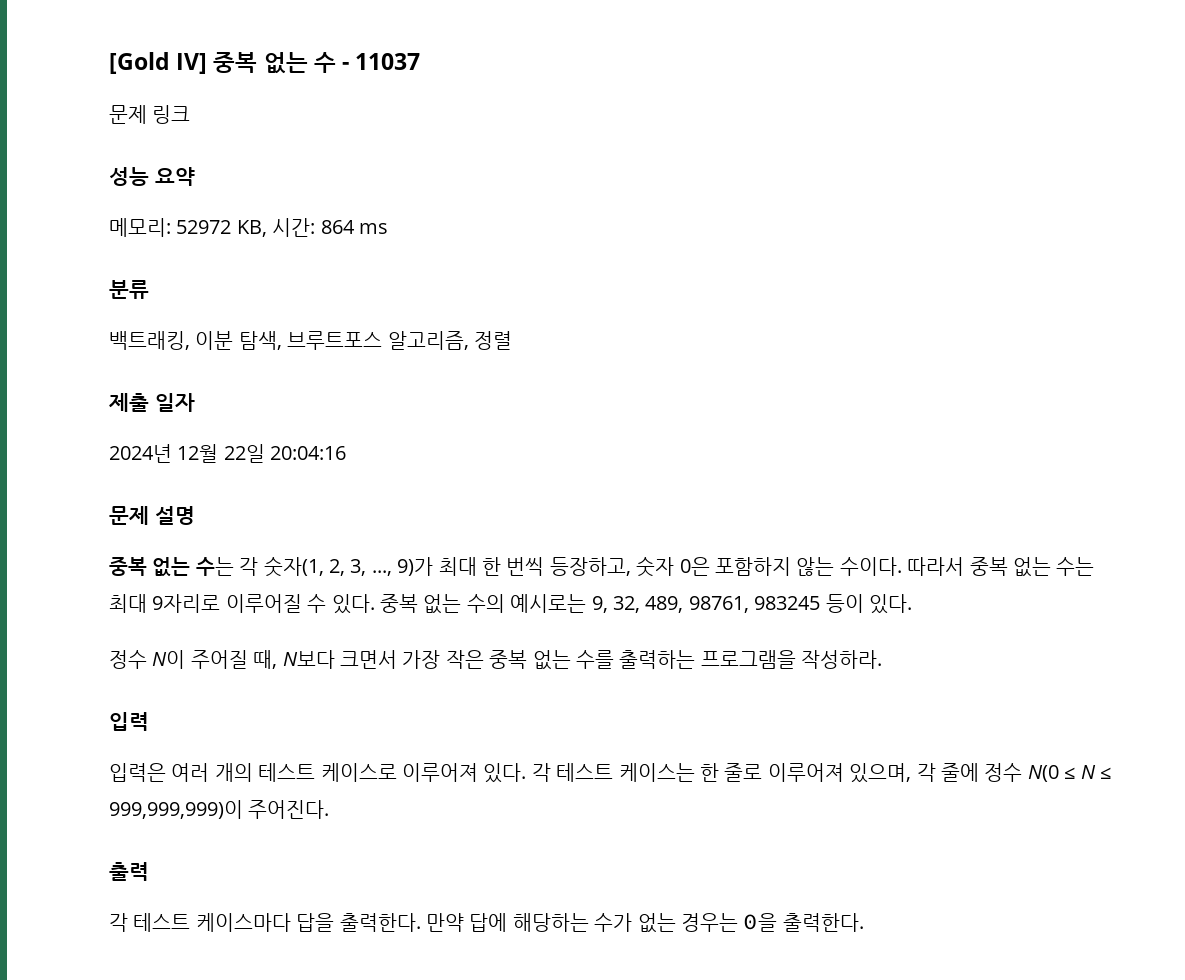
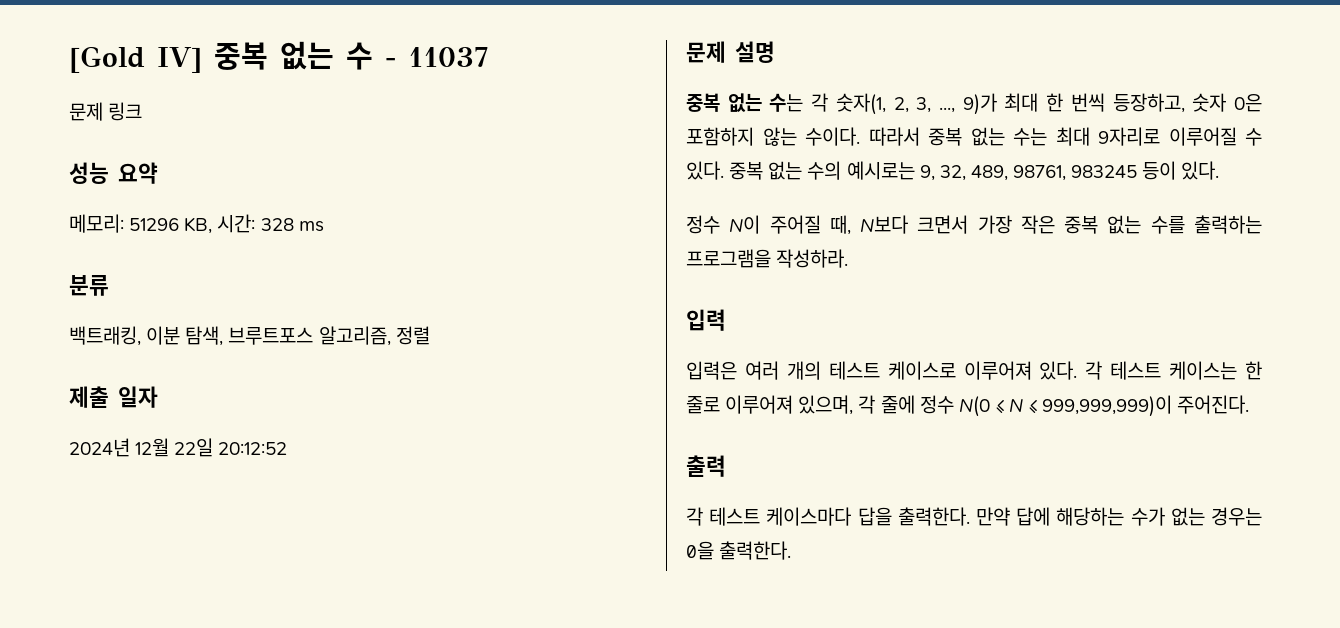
- 메모리: 52972 KB, 시간: 864 ms
+ 메모리: 51296 KB, 시간: 328 ms
- 2024년 12월 22일 20:04:16
+ 2024년 12월 22일 20:12:52

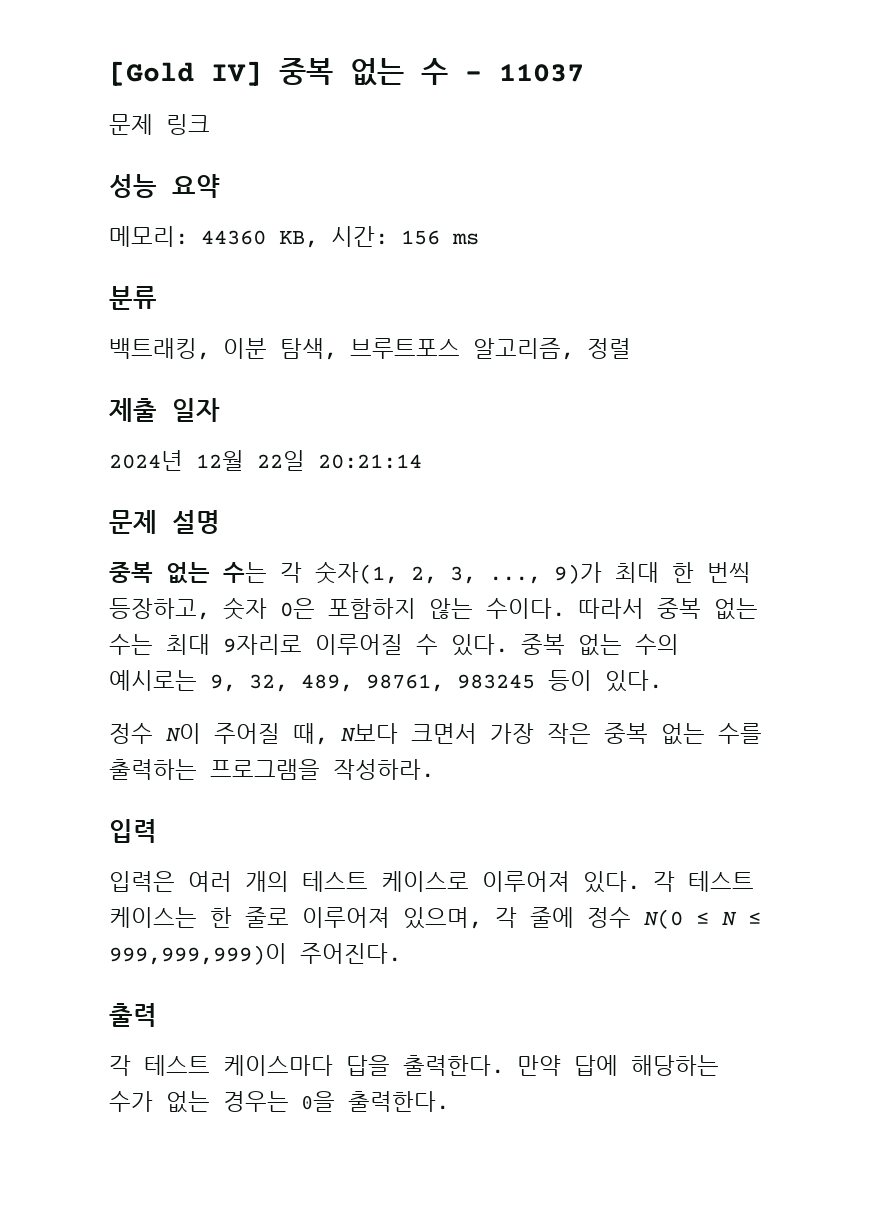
- 메모리: 51296 KB, 시간: 328 ms
+ 메모리: 44360 KB, 시간: 156 ms
- 2024년 12월 22일 20:12:52
+ 2024년 12월 22일 20:21:14

